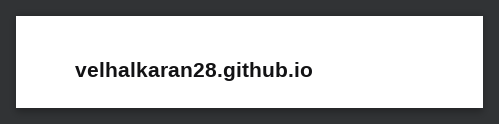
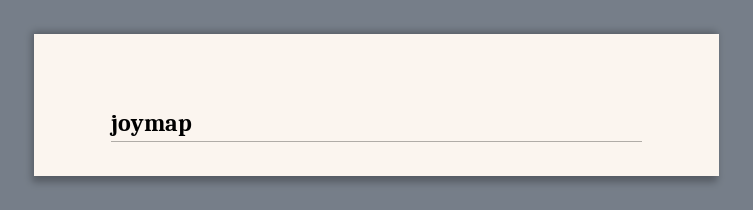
- velhalkaran28.github.io
+ joymap

